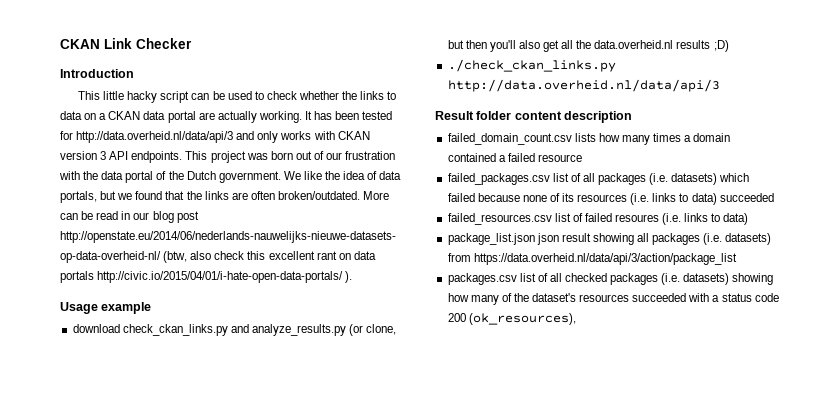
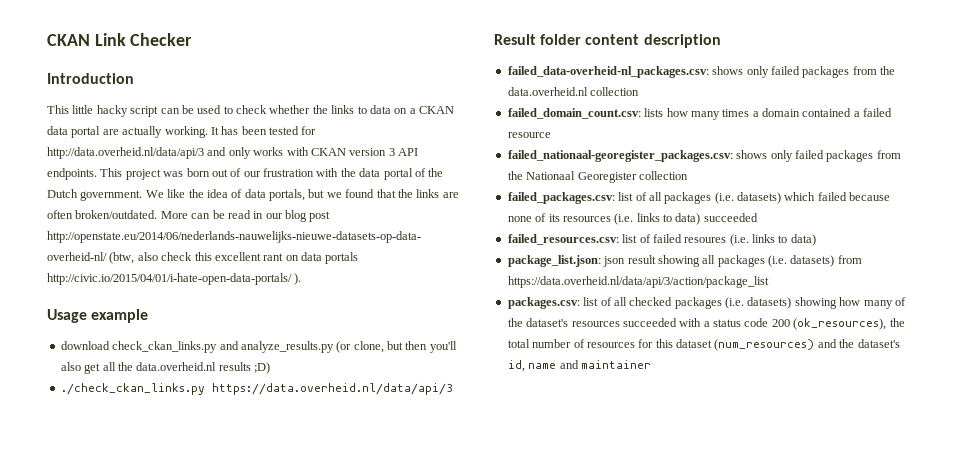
- ./check_ckan_links.py http://data.overheid.nl/data/api/3
+ ./check_ckan_links.py https://data.overheid.nl/data/api/3
- failed_domain_count.csv lists how many times a domain contained a failed resource
+ failed_data-overheid-nl_packages.csv: shows only failed packages from the data.overheid.nl collection
+ failed_domain_count.csv: lists how many times a domain contained a failed resource
- failed_packages.csv list of all packages (i.e. datasets) which failed because none of its resources (i.e. links to data) succeeded
+ failed_nationaal-georegister_packages.csv: shows only failed packages from the Nationaal Georegister collection
+ failed_packages.csv: list of all packages (i.e. datasets) which failed because none of its resources (i.e. links to data) succeeded
- failed_resources.csv list of failed resoures (i.e. links to data)
+ failed_resources.csv: list of failed resoures (i.e. links to data)
- package_list.json json result showing all packages (i.e. datasets) from https://data.overheid.nl/data/api/3/action/package_list
+ package_list.json: json result showing all packages (i.e. datasets) from https://data.overheid.nl/data/api/3/action/package_list
- packages.csv list of all checked packages (i.e. datasets) showing how many of the dataset's resources succeeded with a status code 200 (ok_resources),
+ packages.csv: list of all checked packages (i.e. datasets) showing how many of the dataset's resources succeeded with a status code 200 (ok_resources), the total number of resources for this dataset (num_resources) and the dataset's id, name and maintainer

